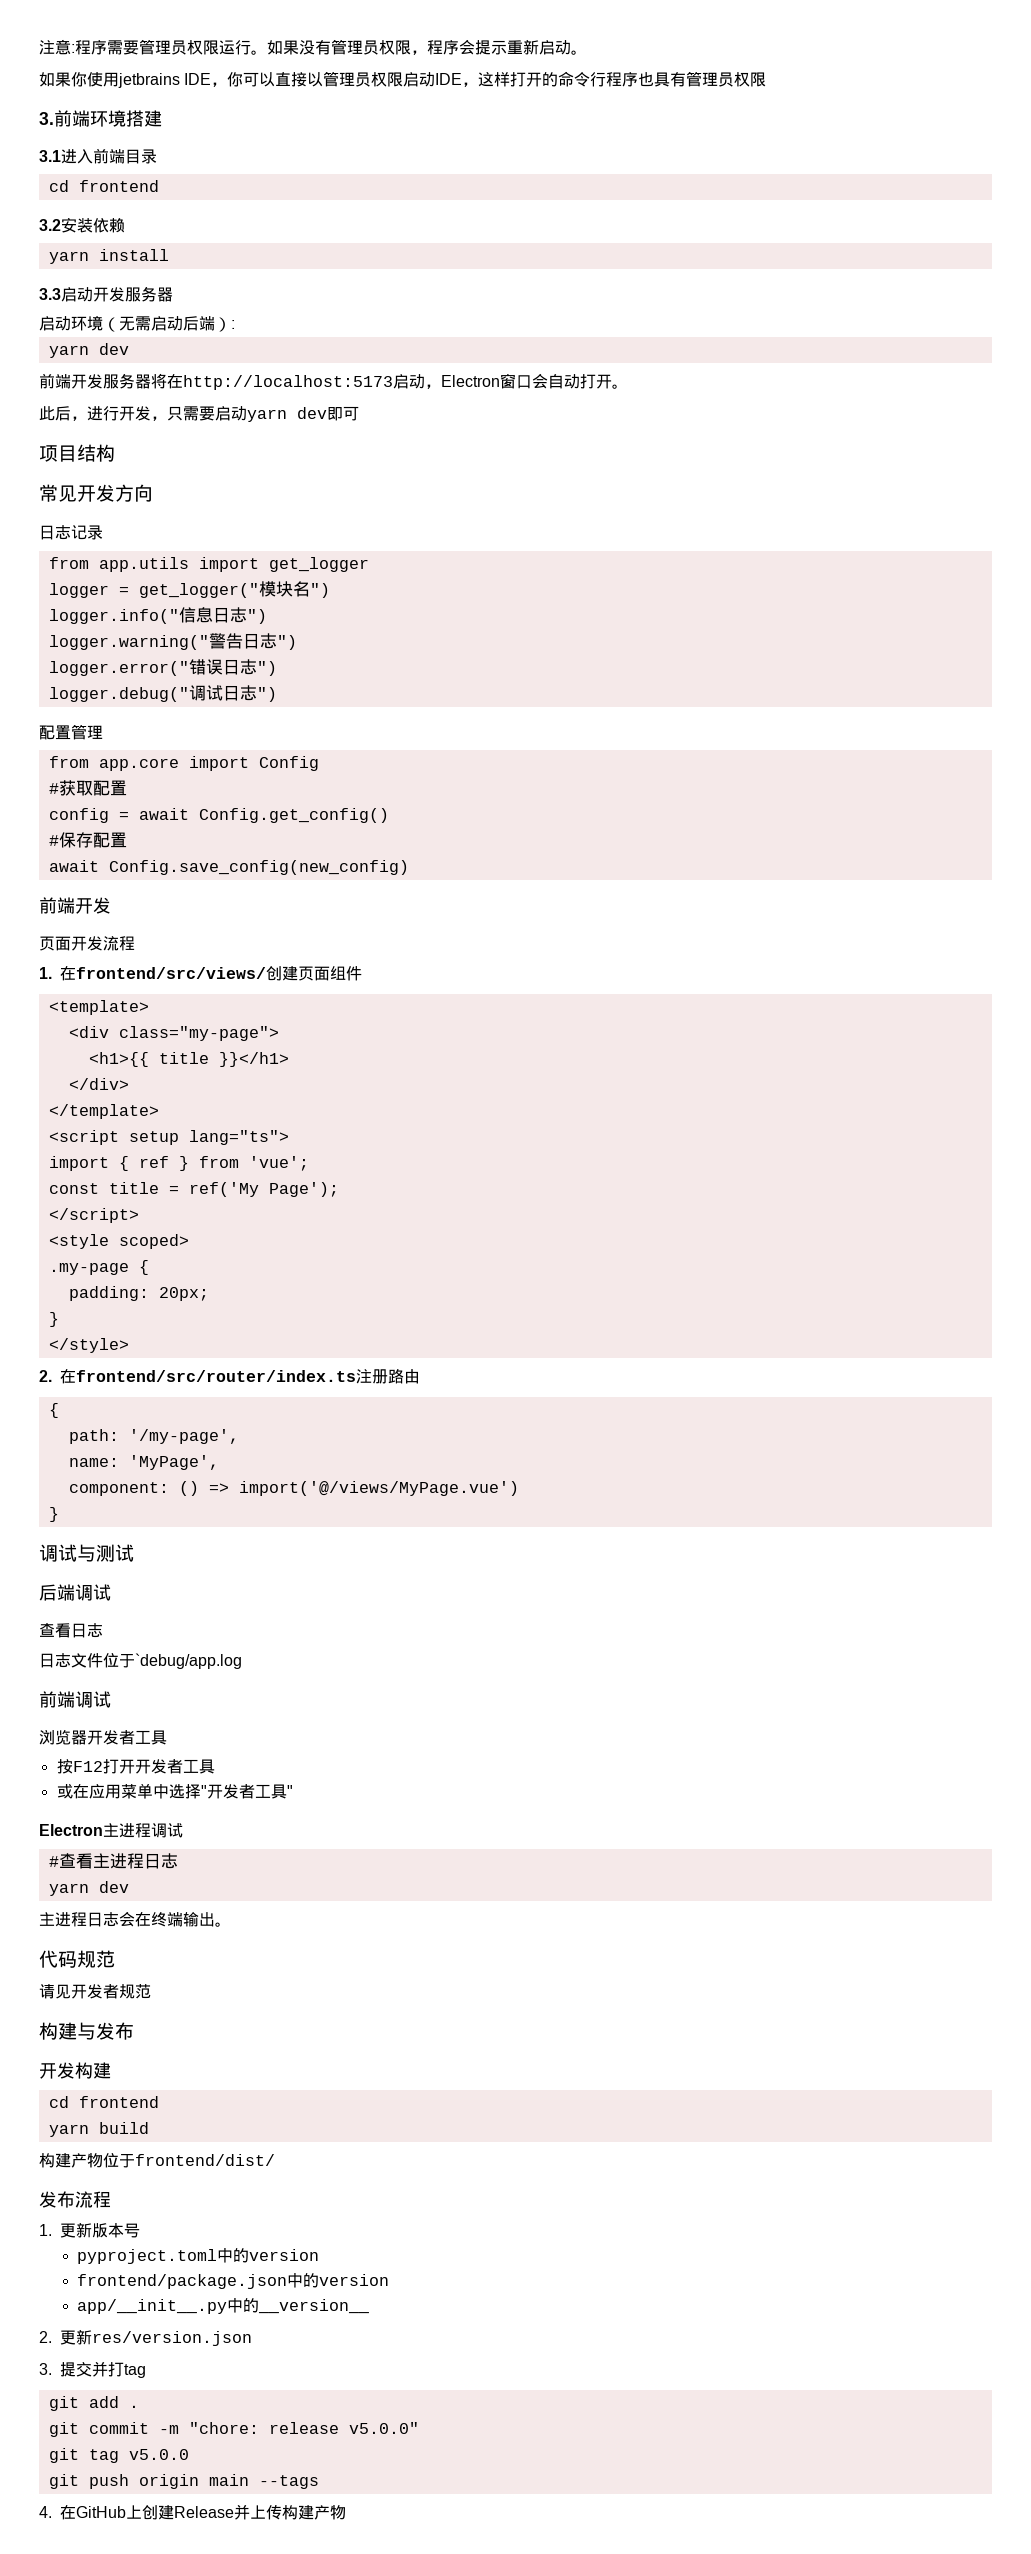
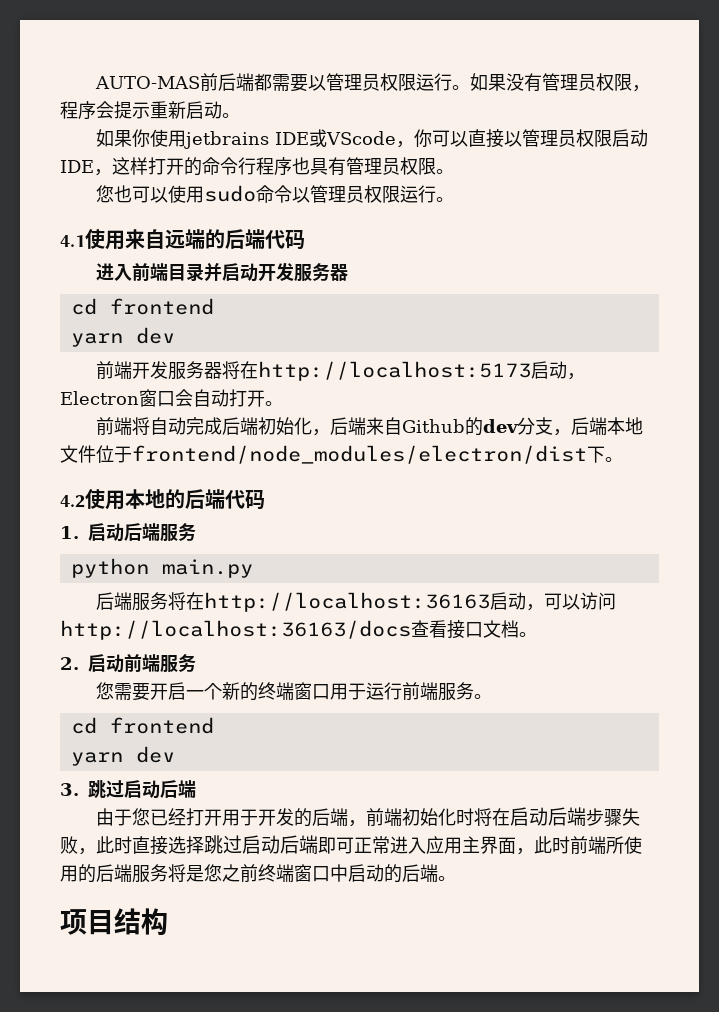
- 注意:程序需要管理员权限运行。
+ AUTO-MAS前后端都需要以管理员权限运行。
- 如果你使用jetbrains IDE，你可以直接以管理员权限启动IDE，这样打开的命令行程序也具有管理员权限
- 3.前端环境搭建
- 3.1进入前端目录
+ 如果你使用jetbrains IDE或VScode，你可以直接以管理员权限启动IDE，这样打开的命令行程序也具有管理员权限。
+ 您也可以使用sudo命令以管理员权限运行。
+ 4.1使用来自远端的后端代码
+ 进入前端目录并启动开发服务器
  cd frontend
- 3.2安装依赖
- yarn install
- 3.3启动开发服务器
- 启动环境（无需启动后端）:
- 此后，进行开发，只需要启动yarn dev即可
+ 前端将自动完成后端初始化，后端来自Github的dev分支，后端本地文件位于frontend/node_modules/electron/dist下。
+ 4.2使用本地的后端代码
+ 1.启动后端服务
+ python main.py
+ 后端服务将在http://localhost:36163启动，可以访问http://localhost:36163/docs查看接口文档。
+ 2.启动前端服务
+ 您需要开启一个新的终端窗口用于运行前端服务。
+ cd frontend
+ yarn dev
+ 3.跳过启动后端
+ 由于您已经打开用于开发的后端，前端初始化时将在启动后端步骤失败，此时直接选择跳过启动后端即可正常进入应用主界面，此时前端所使用的后端服务将是您之前终端窗口中启动的后端。
  项目结构
- 常见开发方向
- 日志记录
- from app.utils import get_logger
- logger = get_logger("模块名")
- logger.info("信息日志")
- logger.warning("警告日志")
- logger.error("错误日志")
- logger.debug("调试日志")
- 配置管理
- from app.core import Config
- #获取配置
- config = await Config.get_config()
- #保存配置
- await Config.save_config(new_config)
- 前端开发
- 页面开发流程
- 1.在frontend/src/views/创建页面组件
- <template>
- <div class="my-page">
- <h1>{{ title }}</h1>
- </div>
- </template>
- <script setup lang="ts">
- import { ref } from 'vue';
- const title = ref('My Page');
- </script>
- <style scoped>
- .my-page {
- padding: 20px;
- }
- </style>
- 2.在frontend/src/router/index.ts注册路由
- {
- path: '/my-page',
- name: 'MyPage',
- component: () => import('@/views/MyPage.vue')
- }
- 调试与测试
- 后端调试
- 查看日志
- 日志文件位于`debug/app.log
- 前端调试
- 浏览器开发者工具
- 按F12打开开发者工具
- 或在应用菜单中选择"开发者工具"
- Electron主进程调试
- #查看主进程日志
- yarn dev
- 主进程日志会在终端输出。
- 代码规范
- 请见开发者规范
- 构建与发布
- 开发构建
- cd frontend
- yarn build
- 构建产物位于frontend/dist/
- 发布流程
- 1.更新版本号
- pyproject.toml中的version
- frontend/package.json中的version
- app/__init__.py中的__version__
- 2.更新res/version.json
- 3.提交并打tag
- git add .
- git commit -m "chore: release v5.0.0"
- git tag v5.0.0
- git push origin main --tags
- 4.在GitHub上创建Release并上传构建产物

